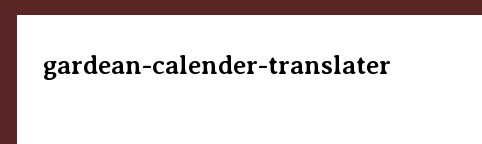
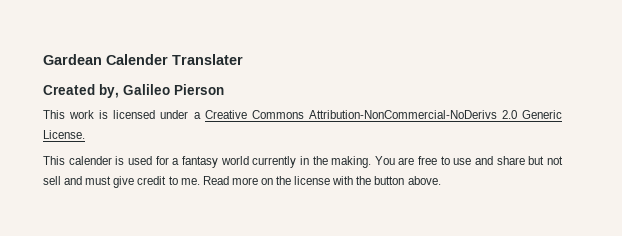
- gardean-calender-translater
+ Gardean Calender Translater
+ Created by, Galileo Pierson
+ This work is licensed under a Creative Commons Attribution-NonCommercial-NoDerivs 2.0 Generic License.
+ This calender is used for a fantasy world currently in the making. You are free to use and share but not sell and must give credit to me. Read more on the license with the button above.

